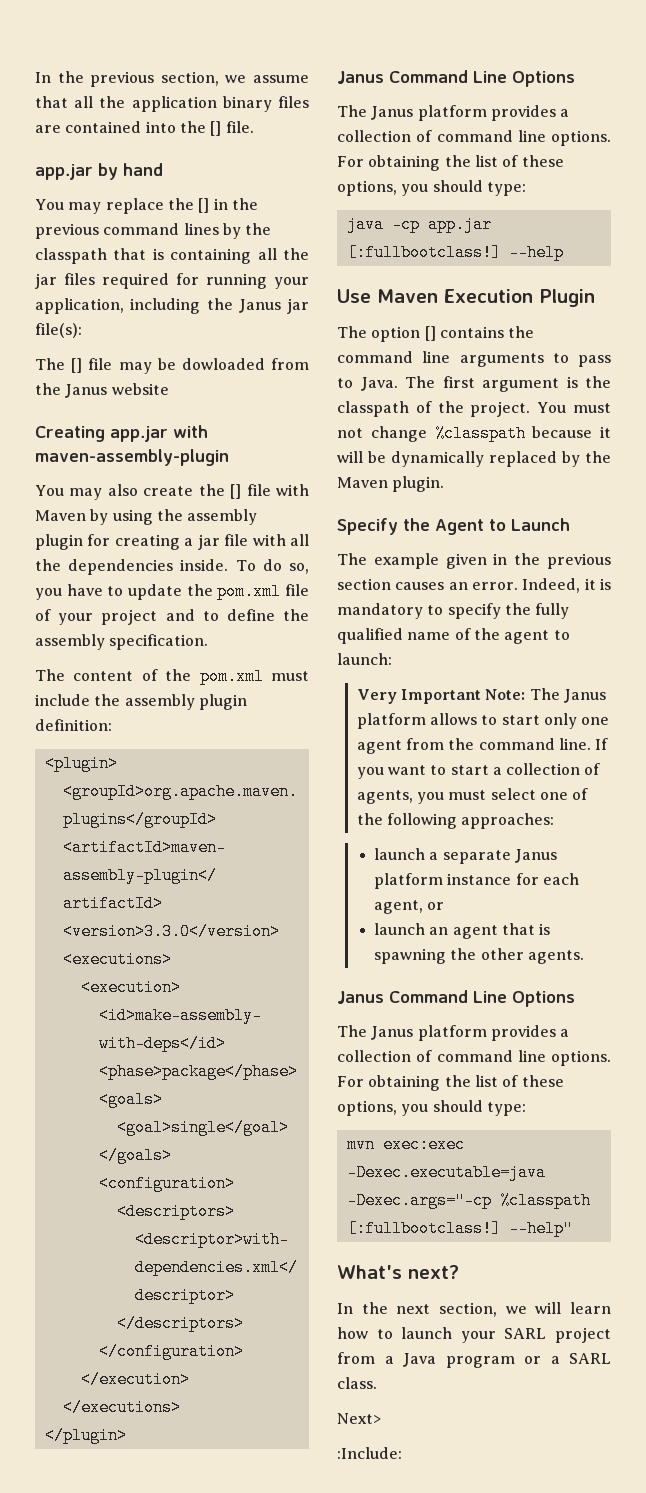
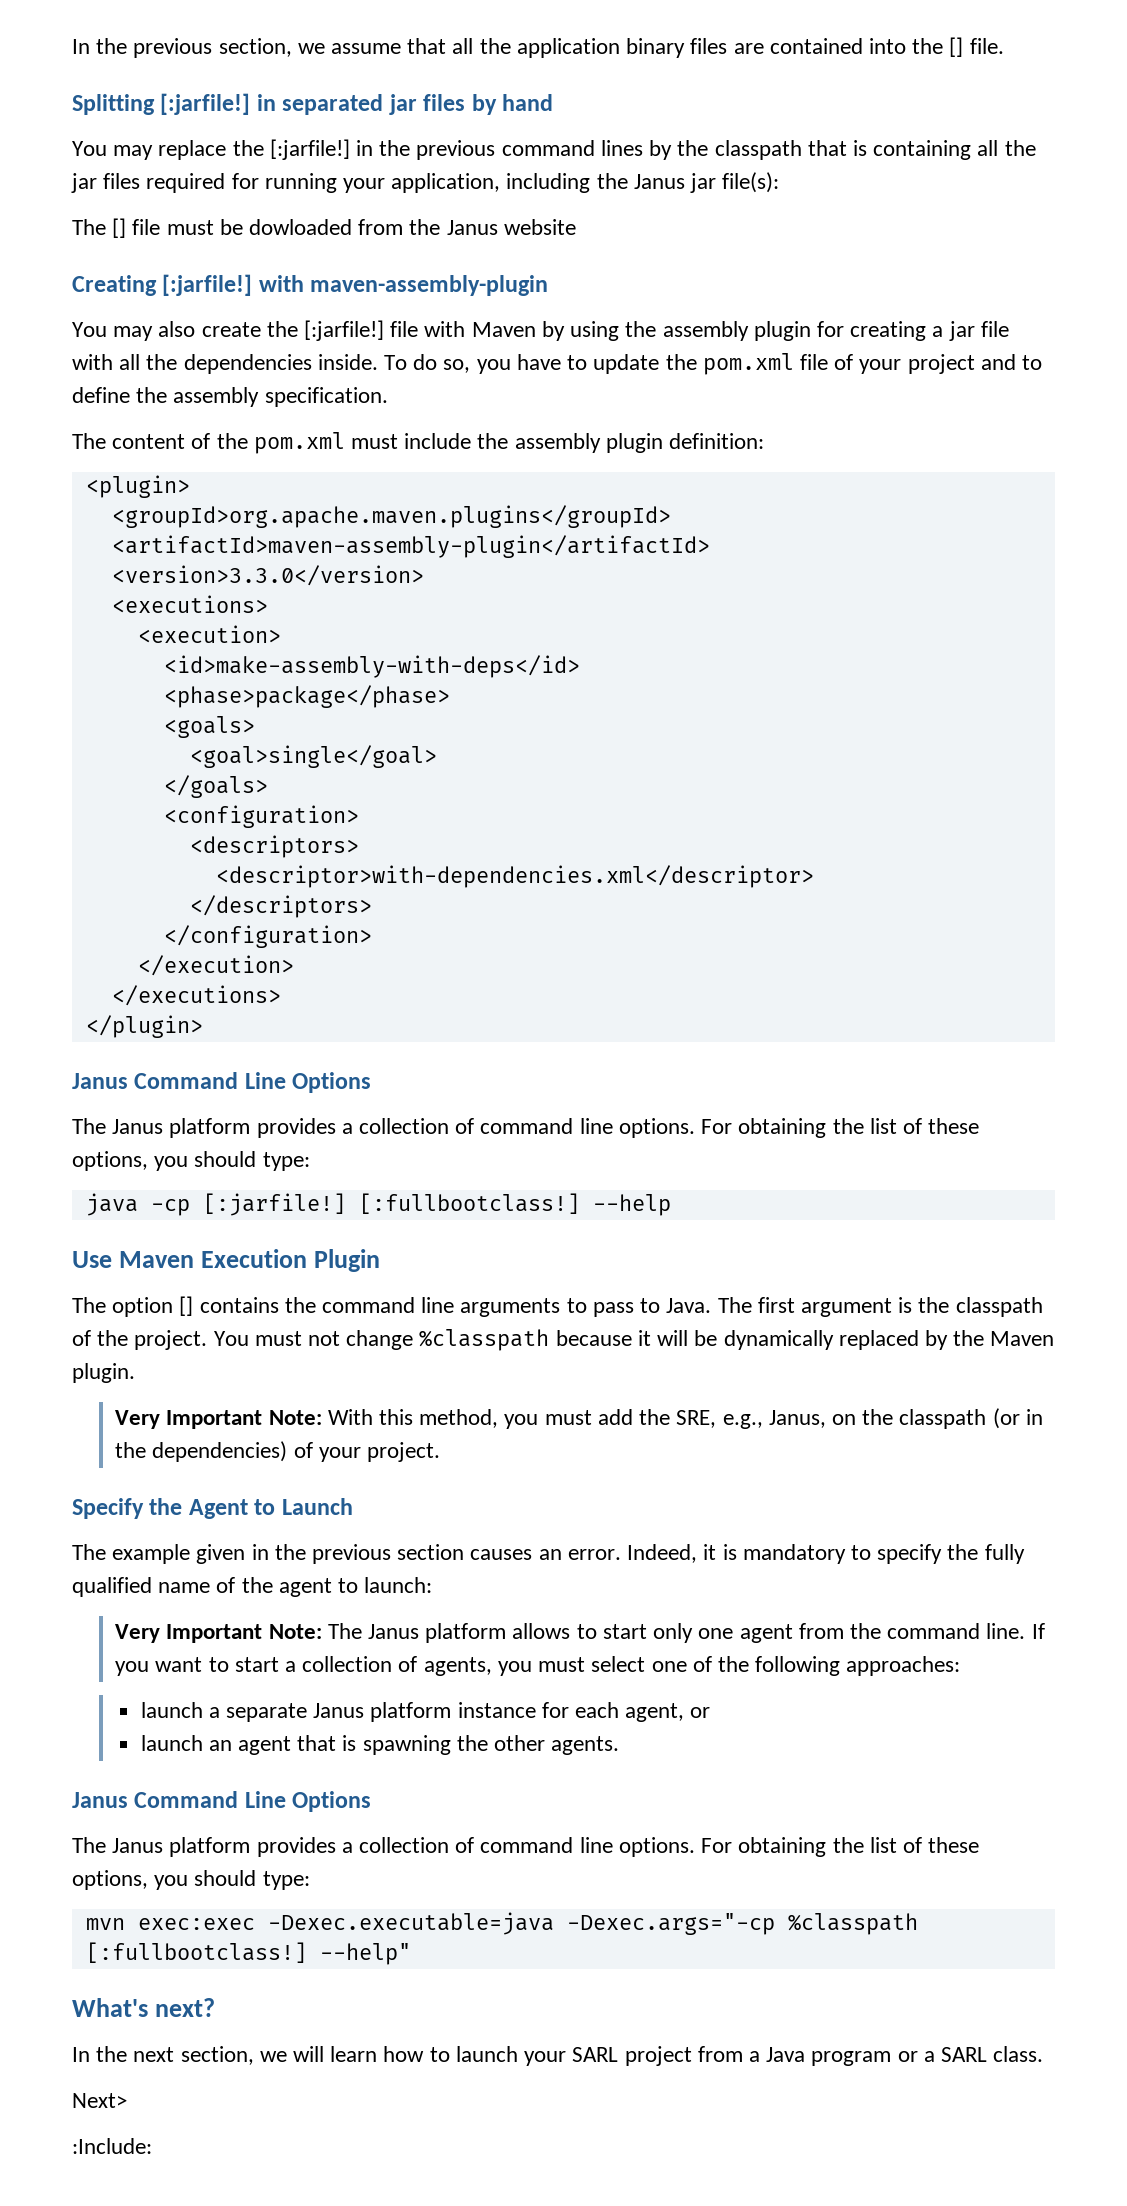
- app.jar by hand
+ Splitting [:jarfile!] in separated jar files by hand
- You may replace the [] in the previous command lines by the classpath that is containing all the jar files required for running your application, including the Janus jar file(s):
+ You may replace the [:jarfile!] in the previous command lines by the classpath that is containing all the jar files required for running your application, including the Janus jar file(s):
- The [] file may be dowloaded from the Janus website
+ The [] file must be dowloaded from the Janus website
- Creating app.jar with maven-assembly-plugin
+ Creating [:jarfile!] with maven-assembly-plugin
- You may also create the [] file with Maven by using the assembly plugin for creating a jar file with all the dependencies inside.
+ You may also create the [:jarfile!] file with Maven by using the assembly plugin for creating a jar file with all the dependencies inside.
- java -cp app.jar [:fullbootclass!]
+ java -cp [:jarfile!] [:fullbootclass!]
+ Very Important Note: With this method, you must add the SRE, e.g., Janus, on the classpath (or in the dependencies) of your project.

